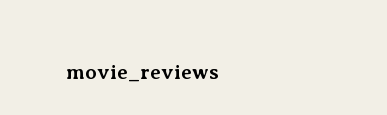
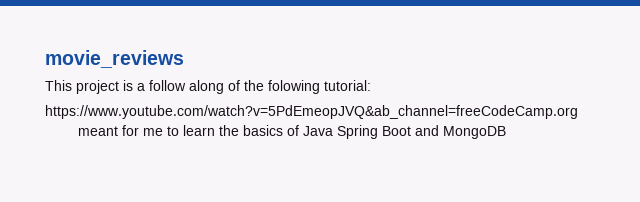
+ This project is a follow along of the folowing tutorial:
+ https://www.youtube.com/watch?v=5PdEmeopJVQ&ab_channel=freeCodeCamp.org
+ meant for me to learn the basics of Java Spring Boot and MongoDB

